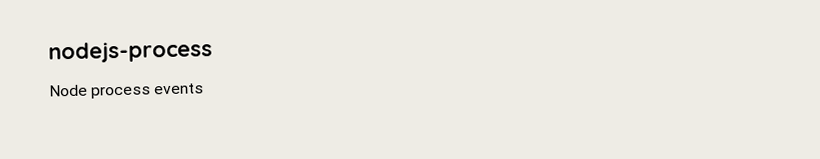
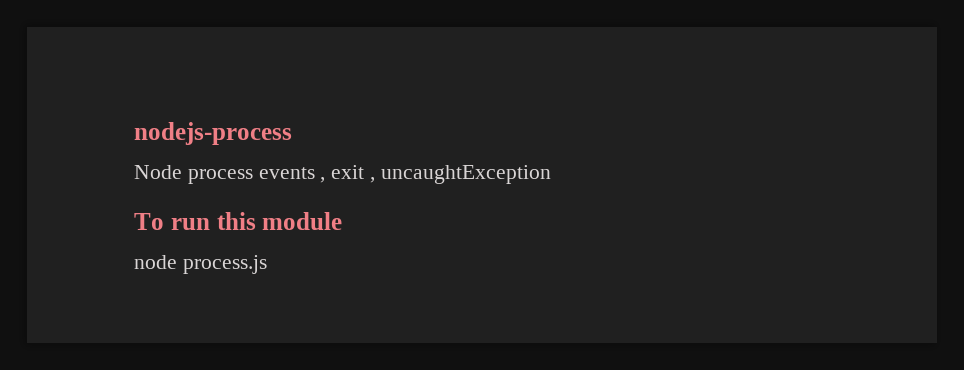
- Node process events
+ Node process events , exit , uncaughtException
+ To run this module
+ node process.js

